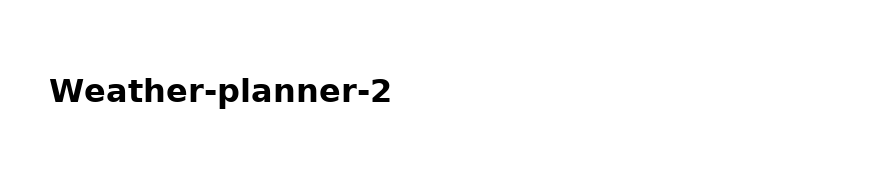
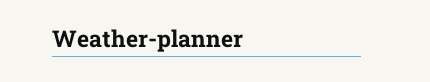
- Weather-planner-2
+ Weather-planner

